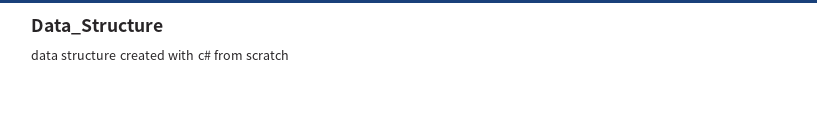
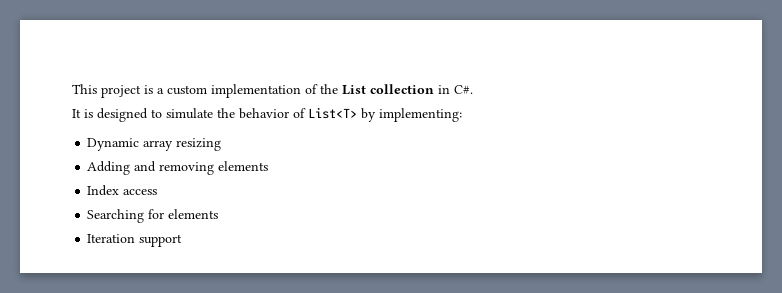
- Data_Structure
- data structure created with c# from scratch
+ This project is a custom implementation of the List collection in C#.
+ It is designed to simulate the behavior of List<T> by implementing:
+ Dynamic array resizing
+ Adding and removing elements
+ Index access
+ Searching for elements
+ Iteration support

